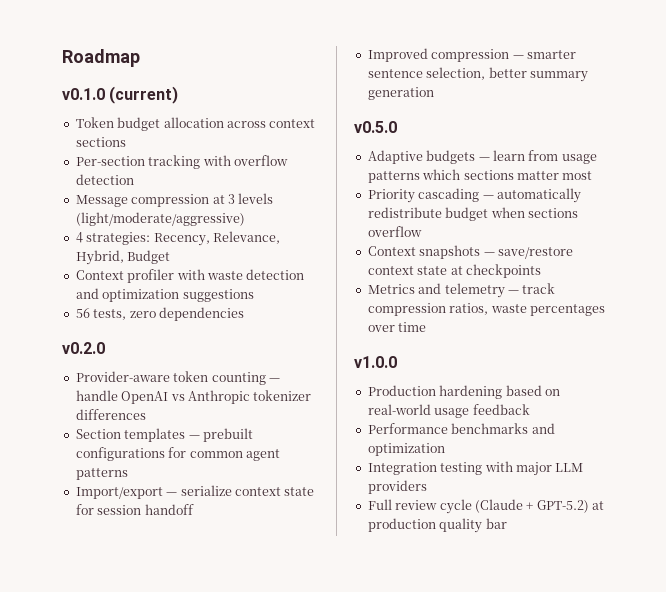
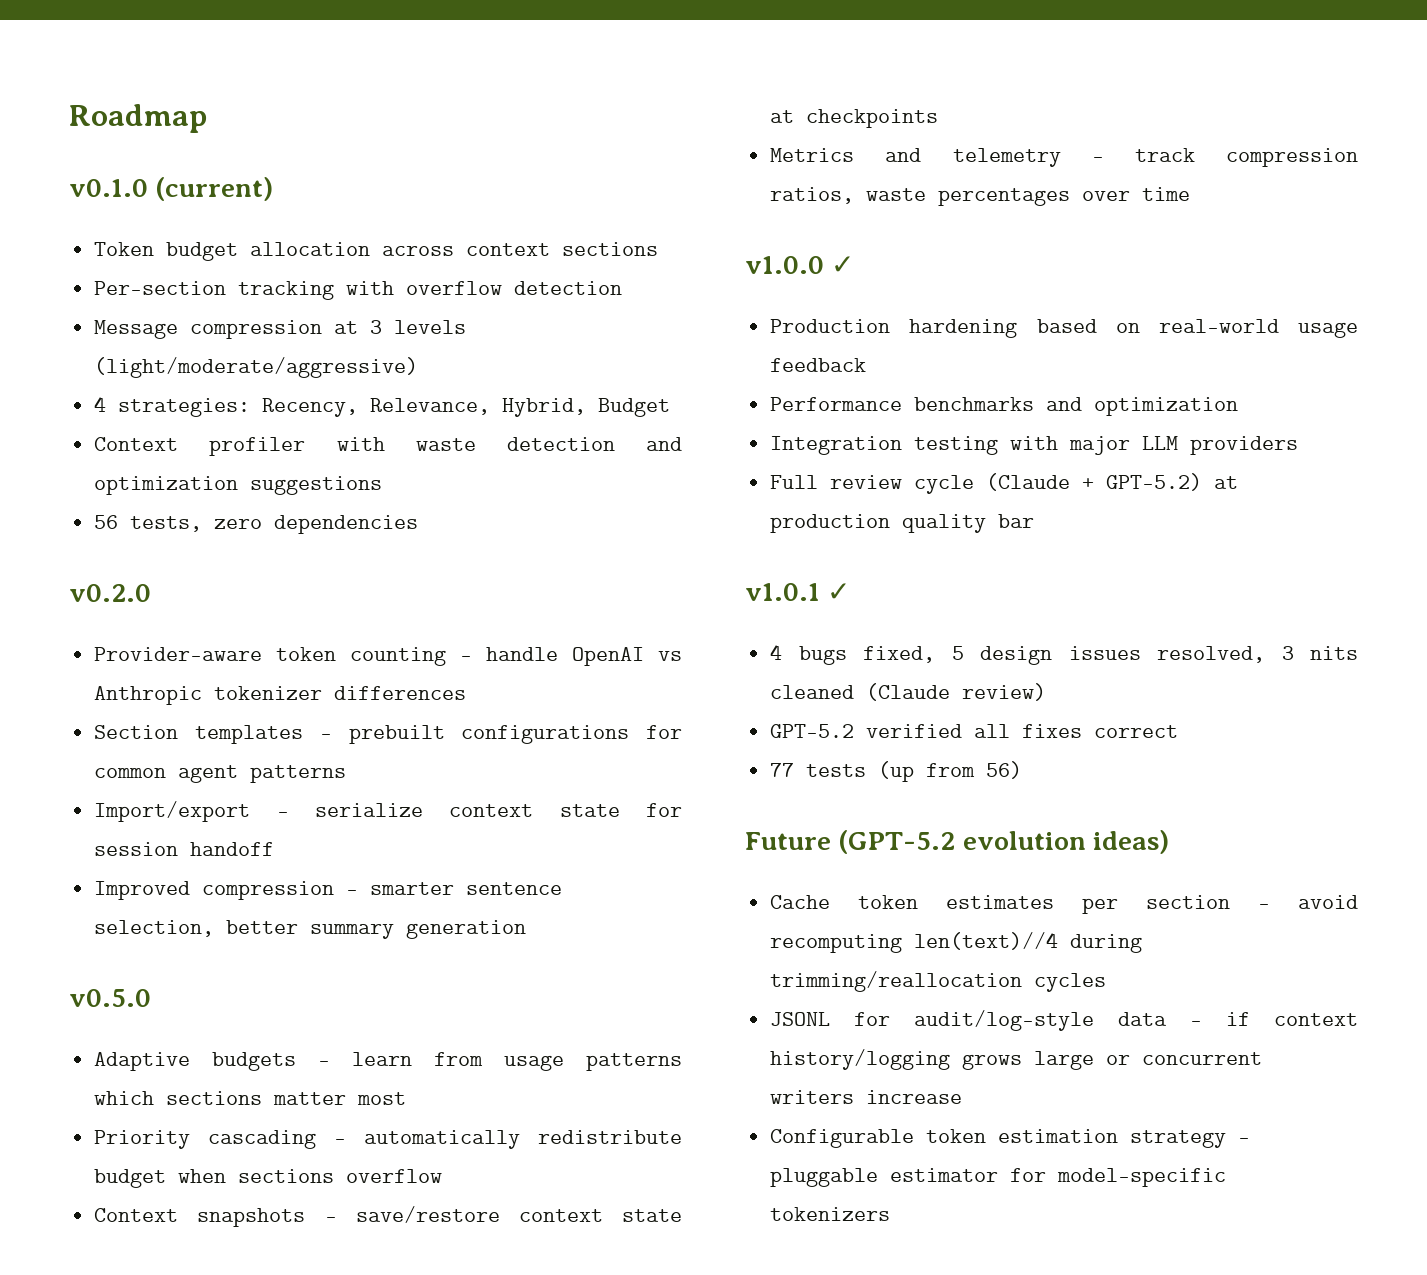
- v1.0.0
+ v1.0.0 ✓
+ v1.0.1 ✓
+ 4 bugs fixed, 5 design issues resolved, 3 nits cleaned (Claude review)
+ GPT-5.2 verified all fixes correct
+ 77 tests (up from 56)
+ Future (GPT-5.2 evolution ideas)
+ Cache token estimates per section — avoid recomputing len(text)//4 during trimming/reallocation cycles
+ JSONL for audit/log-style data — if context history/logging grows large or concurrent writers increase
+ Configurable token estimation strategy — pluggable estimator for model-specific tokenizers

